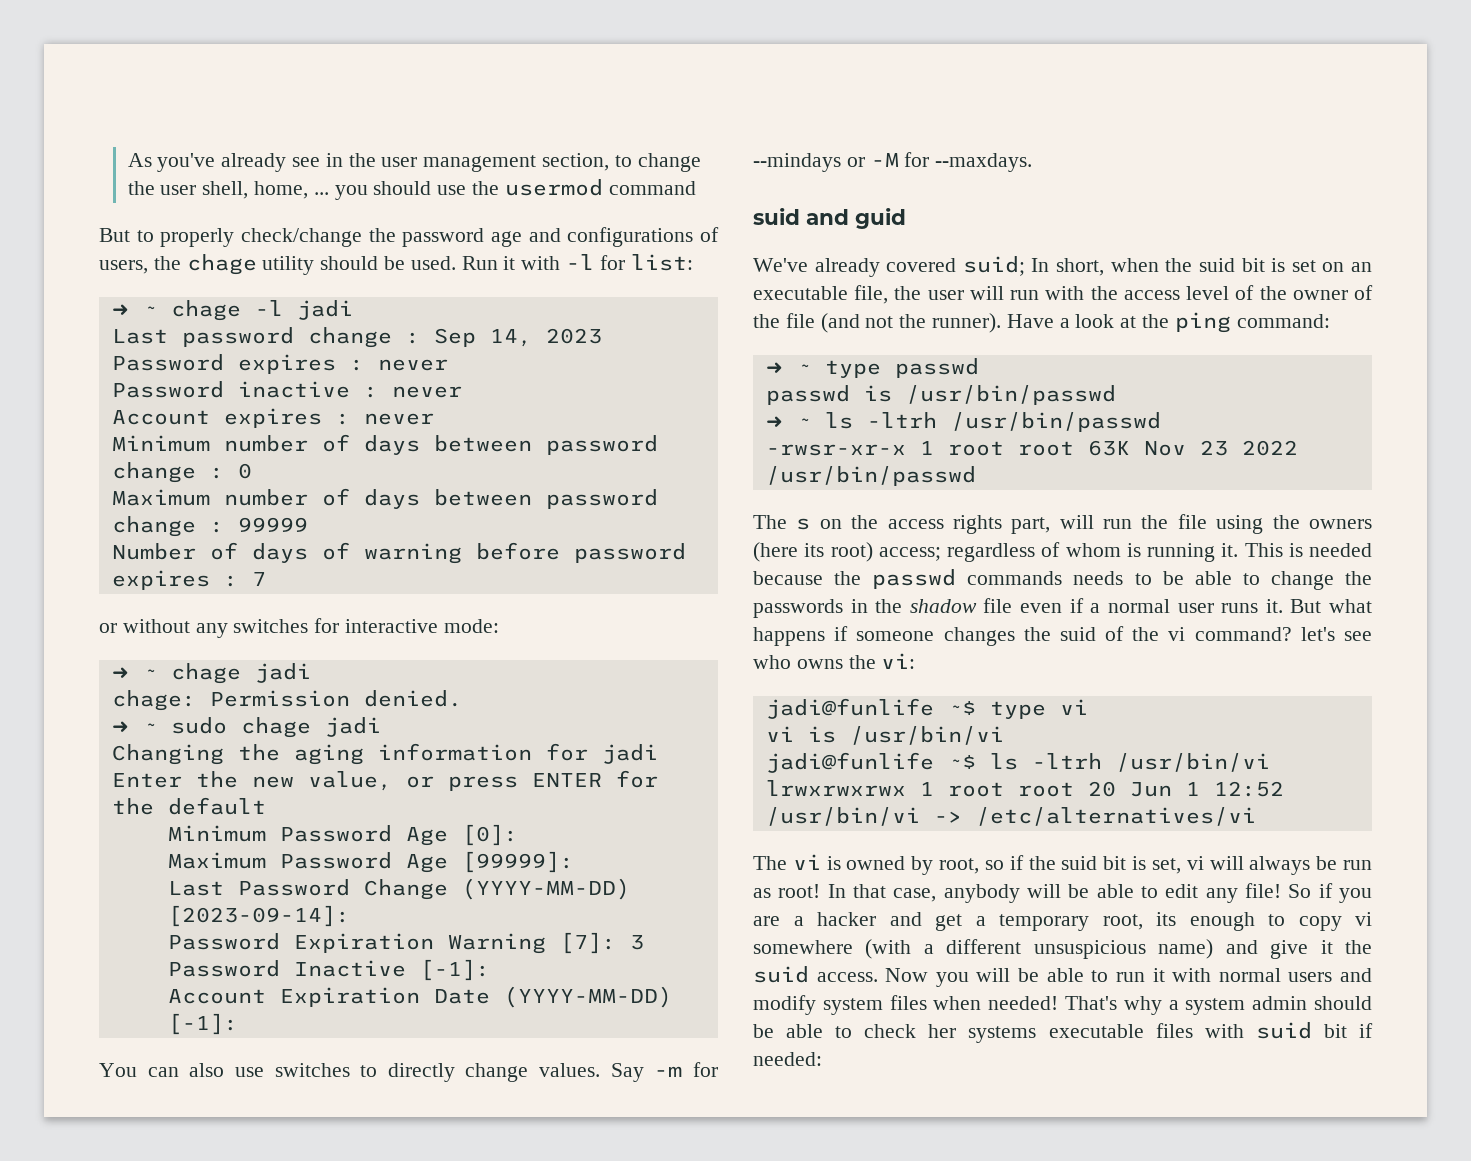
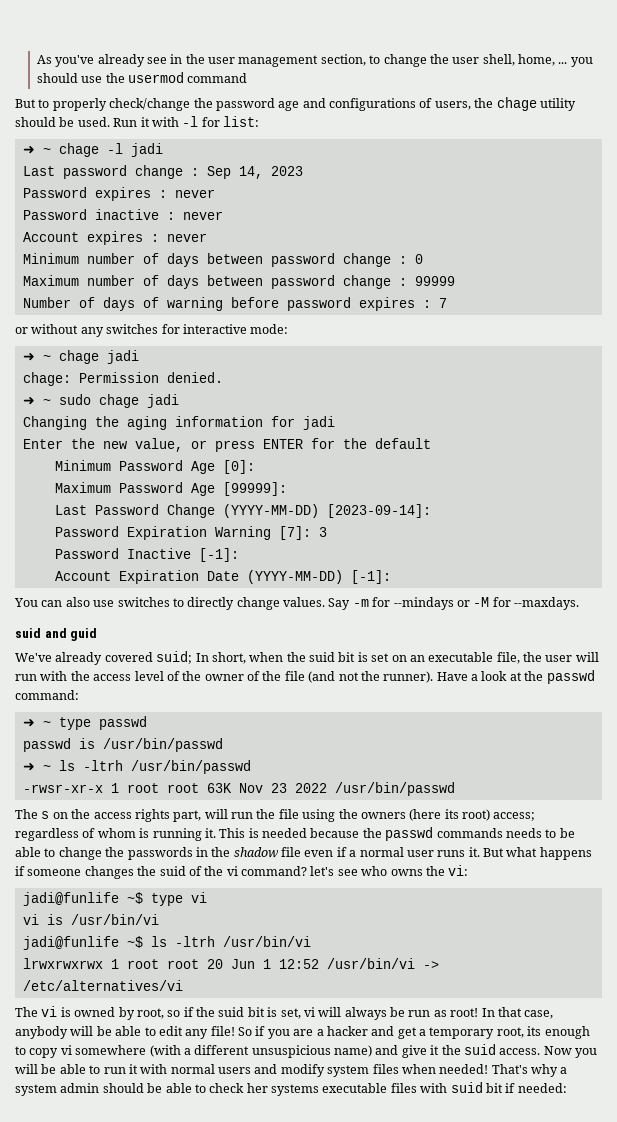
- Have a look at the ping command:
+ Have a look at the passwd command:

